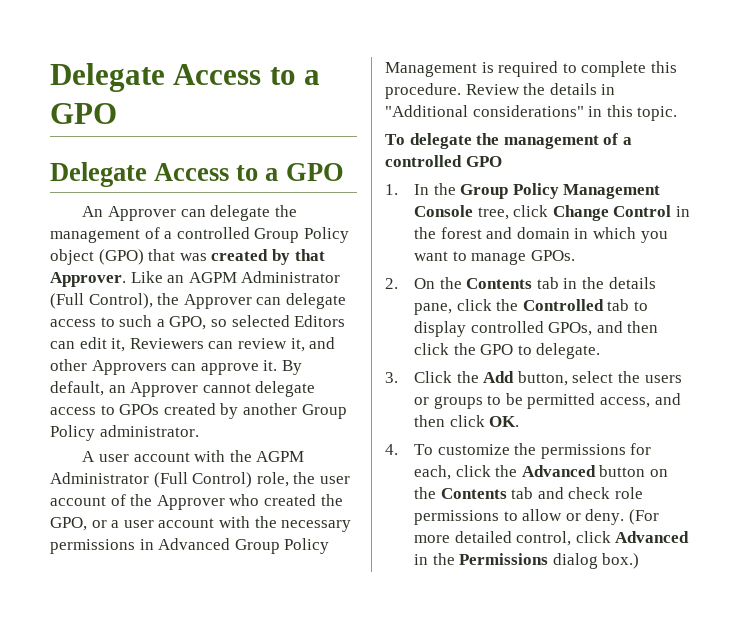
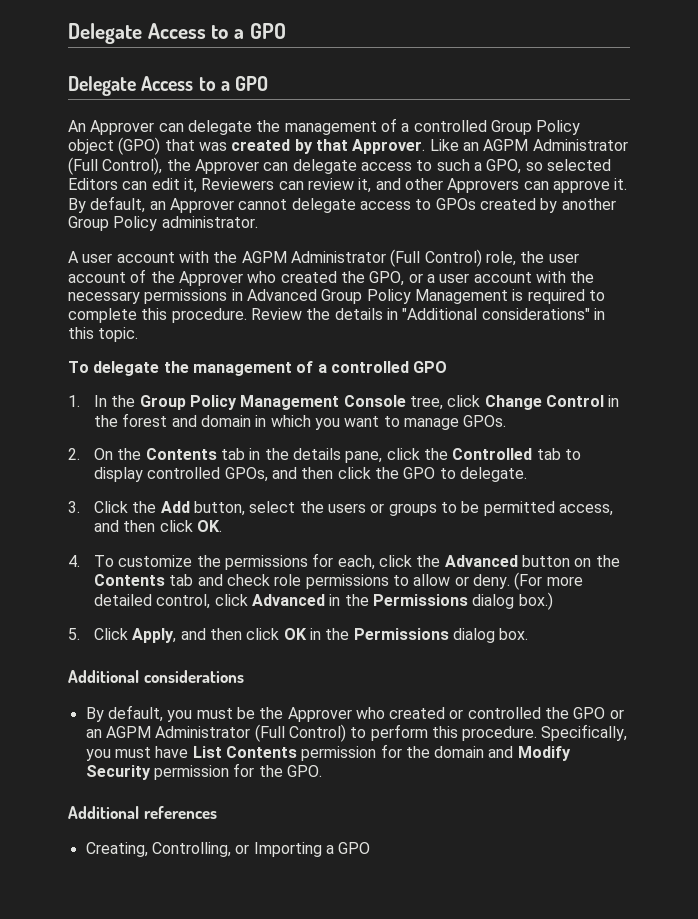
+ 5. Click Apply, and then click OK in the Permissions dialog box.
+ Additional considerations
+ By default, you must be the Approver who created or controlled the GPO or an AGPM Administrator (Full Control) to perform this procedure. Specifically, you must have List Contents permission for the domain and Modify Security permission for the GPO.
+ Additional references
+ Creating, Controlling, or Importing a GPO

